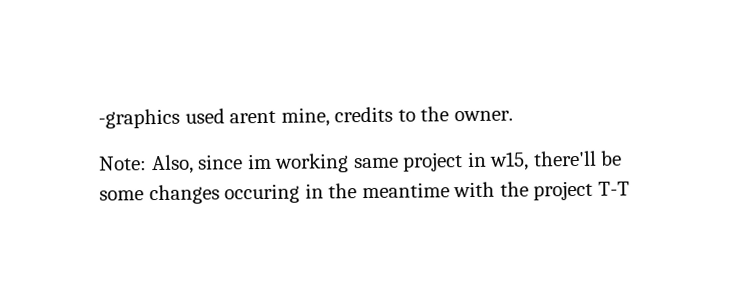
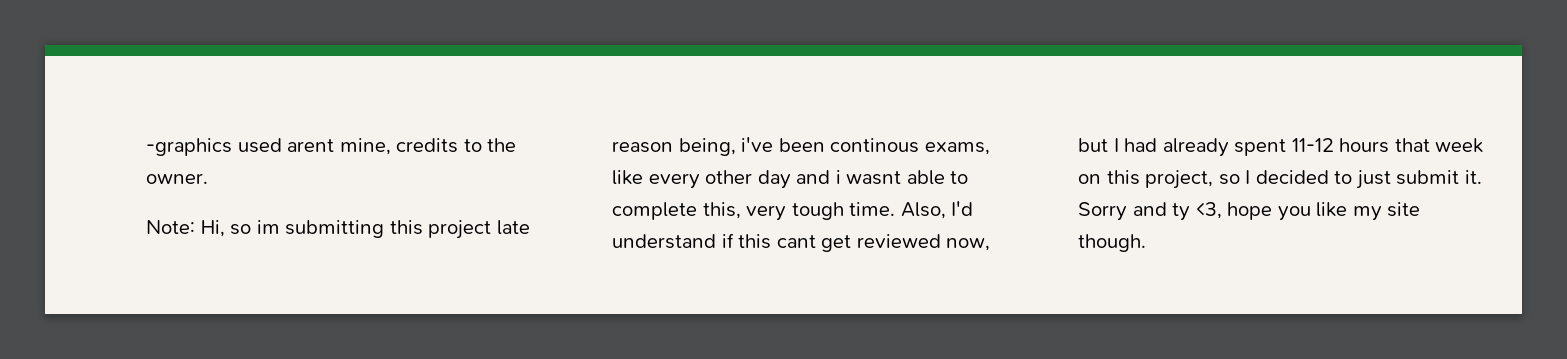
- Note: Also, since im working same project in w15, there'll be some changes occuring in the meantime with the project T-T
+ Note: Hi, so im submitting this project late reason being, i've been continous exams, like every other day and i wasnt able to complete this, very tough time. Also, I'd understand if this cant get reviewed now, but I had already spent 11-12 hours that week on this project, so I decided to just submit it. Sorry and ty <3, hope you like my site though.

